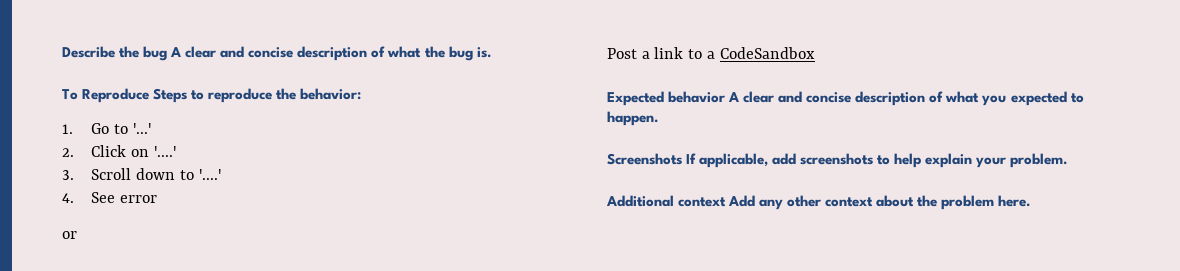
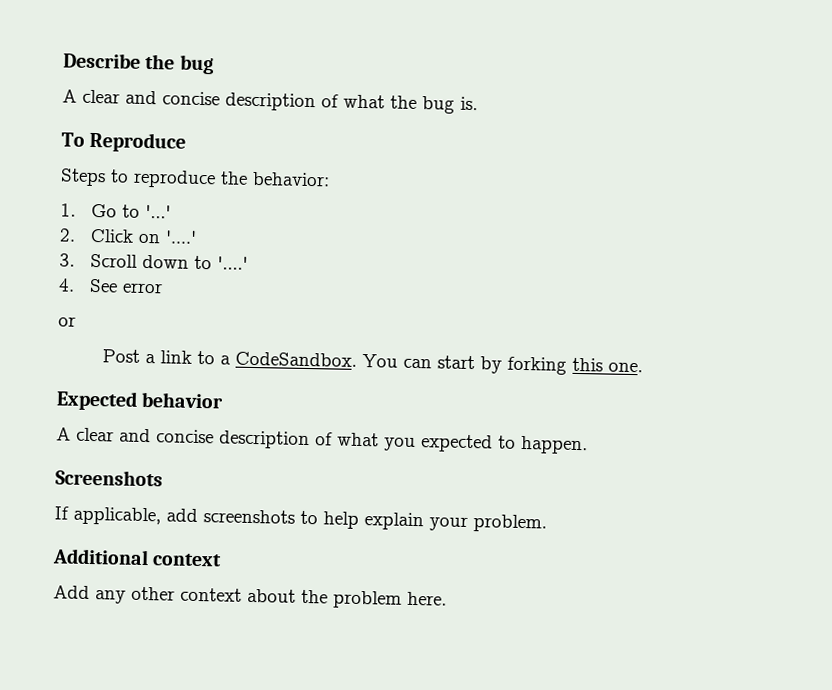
- Describe the bug A clear and concise description of what the bug is.
+ Describe the bug
+ A clear and concise description of what the bug is.
- To Reproduce Steps to reproduce the behavior:
+ To Reproduce
+ Steps to reproduce the behavior:
- Post a link to a CodeSandbox
+ Post a link to a CodeSandbox. You can start by forking this one.
- Expected behavior A clear and concise description of what you expected to happen.
+ Expected behavior
+ A clear and concise description of what you expected to happen.
- Screenshots If applicable, add screenshots to help explain your problem.
+ Screenshots
+ If applicable, add screenshots to help explain your problem.
- Additional context Add any other context about the problem here.
+ Additional context
+ Add any other context about the problem here.

